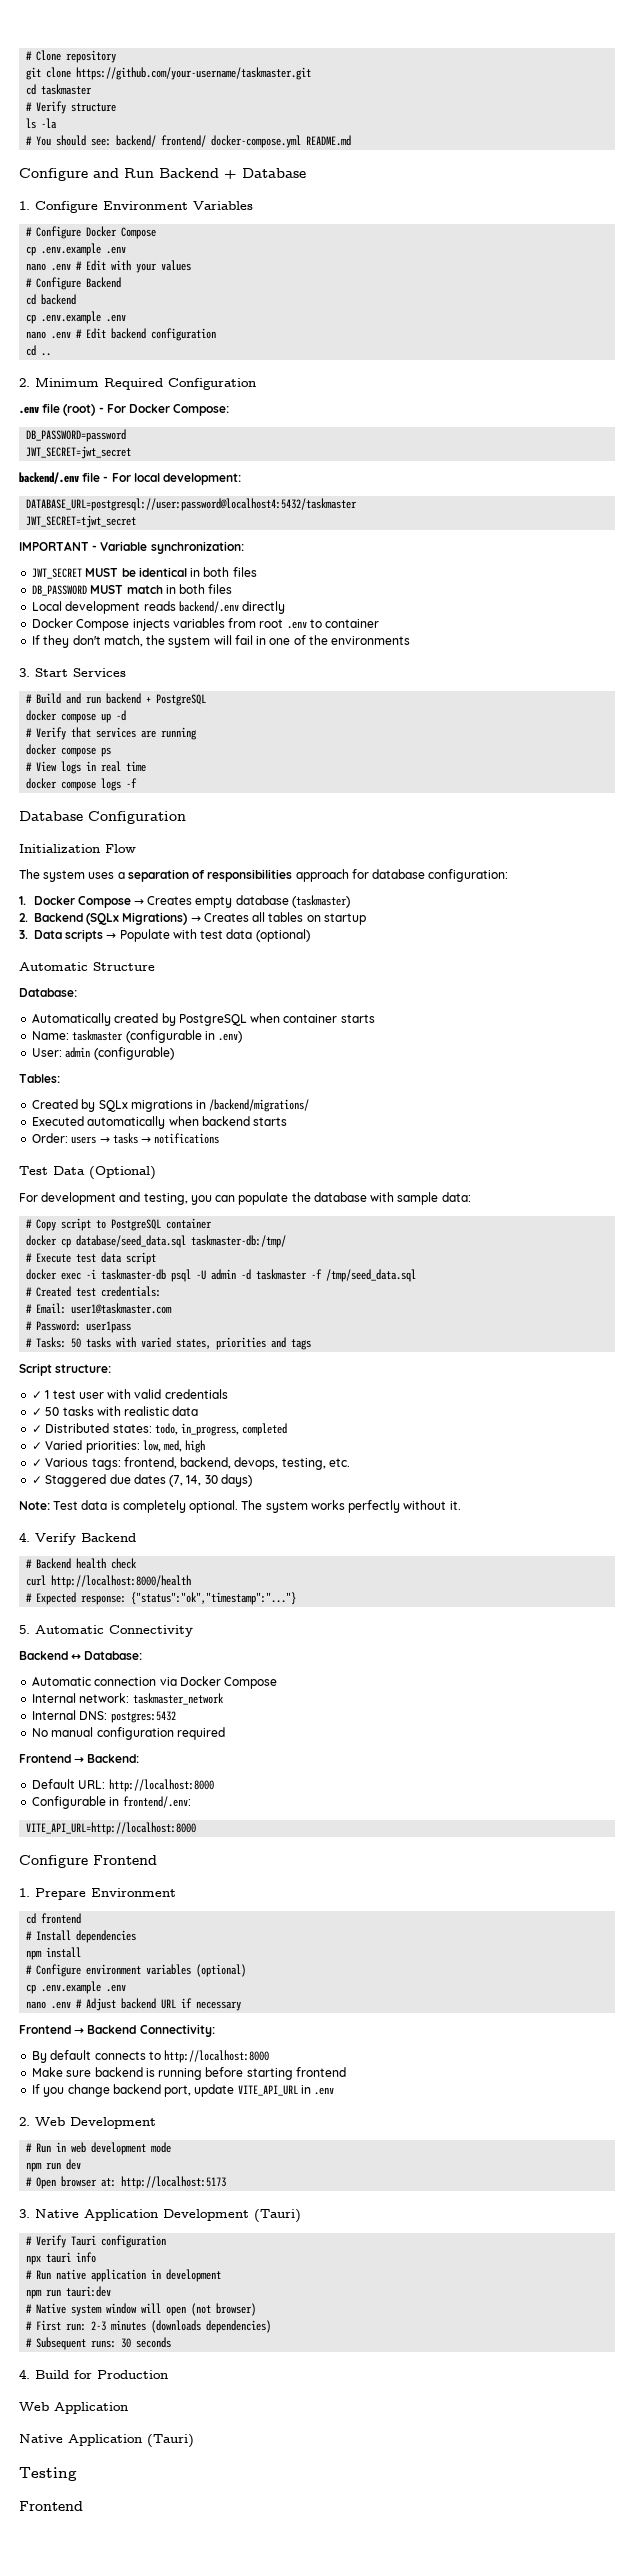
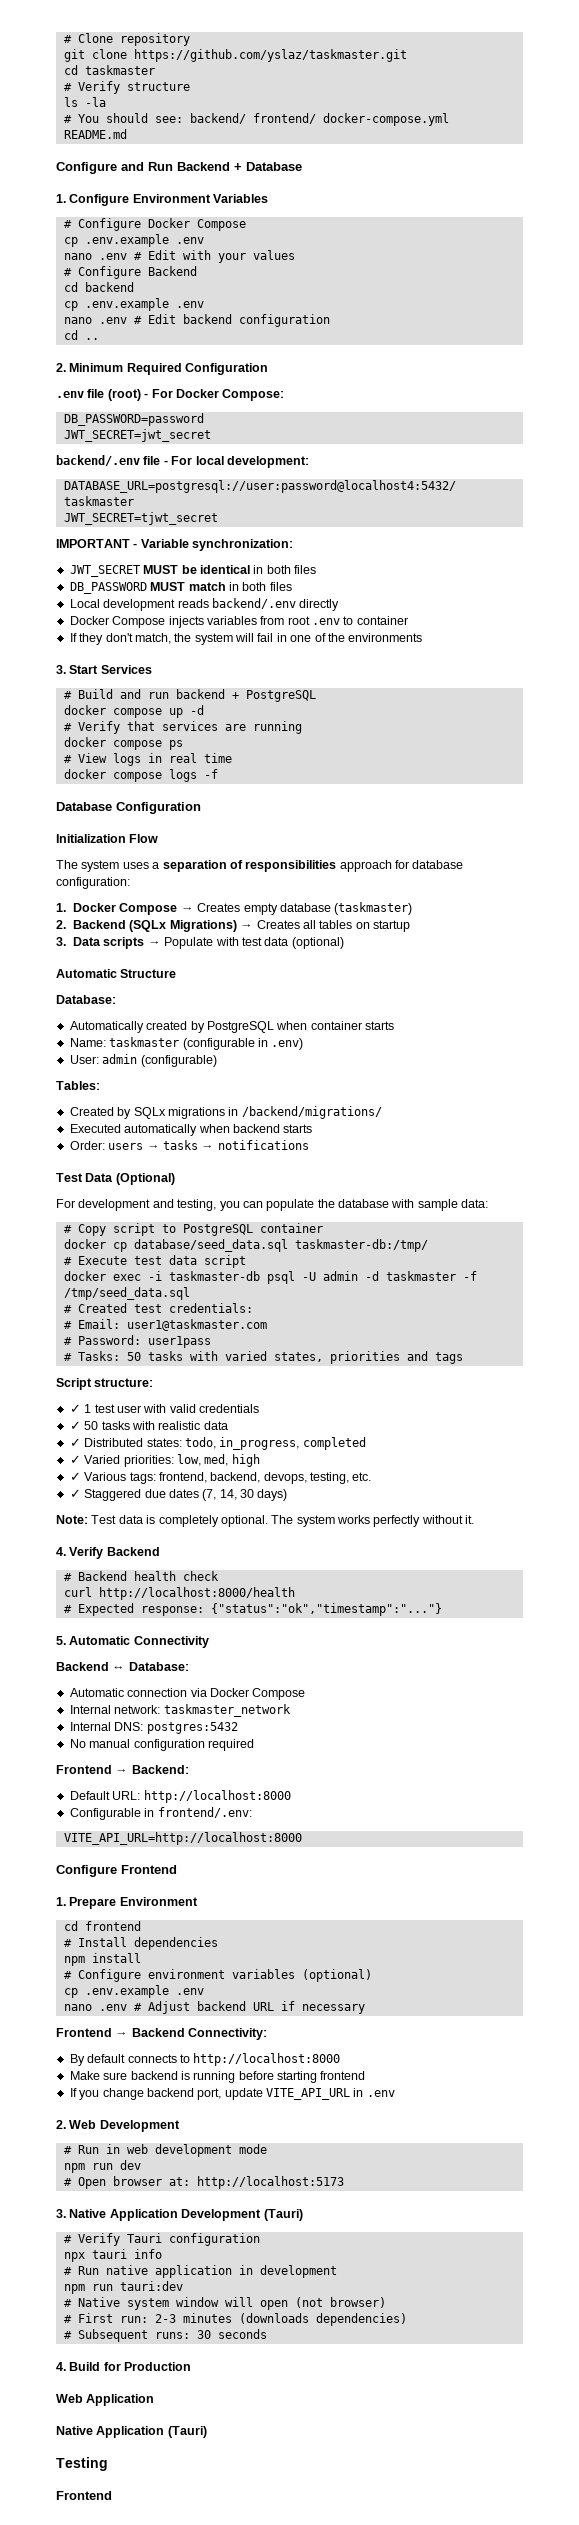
- git clone https://github.com/your-username/taskmaster.git
+ git clone https://github.com/yslaz/taskmaster.git

